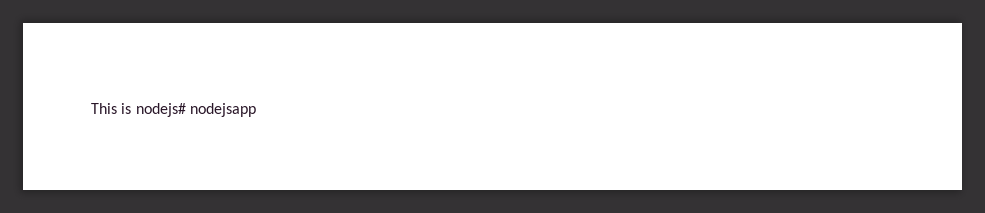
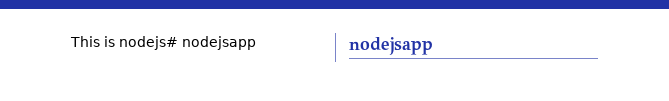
  This is nodejs# nodejsapp
+ nodejsapp

